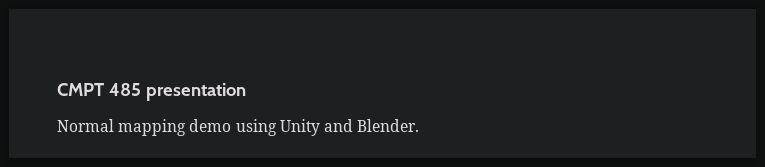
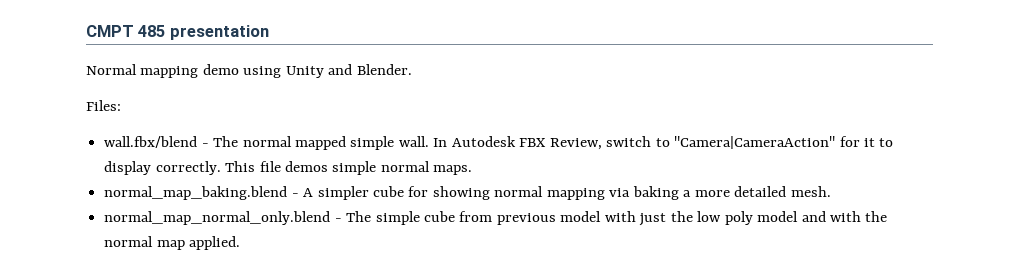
+ Files:
+ wall.fbx/blend - The normal mapped simple wall. In Autodesk FBX Review, switch to "Camera|CameraAction" for it to display correctly. This file demos simple normal maps.
+ normal_map_baking.blend - A simpler cube for showing normal mapping via baking a more detailed mesh.
+ normal_map_normal_only.blend - The simple cube from previous model with just the low poly model and with the normal map applied.

